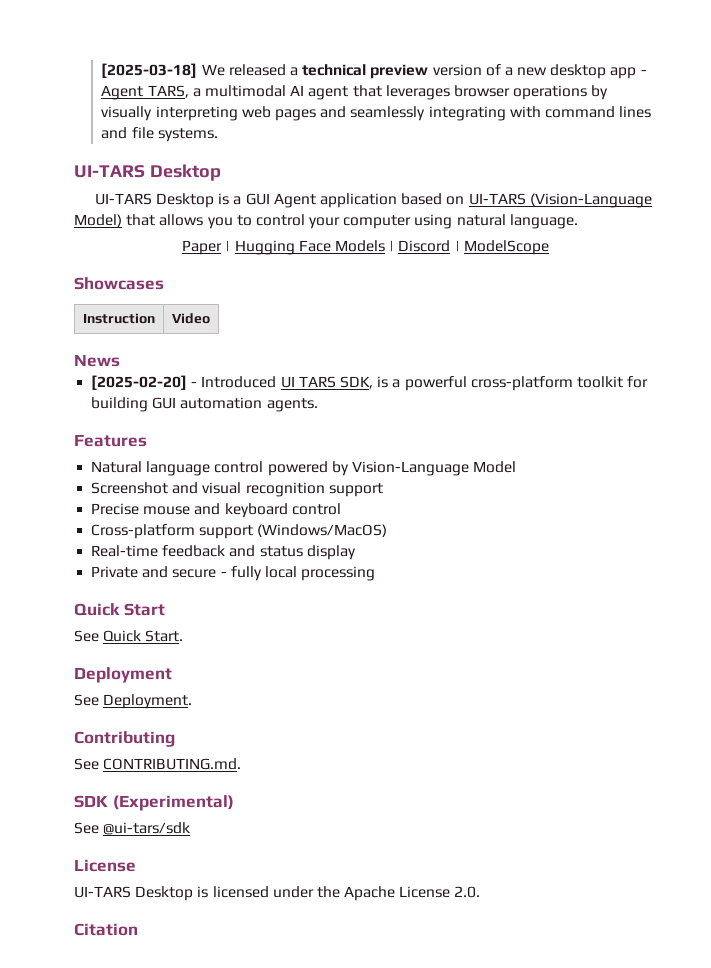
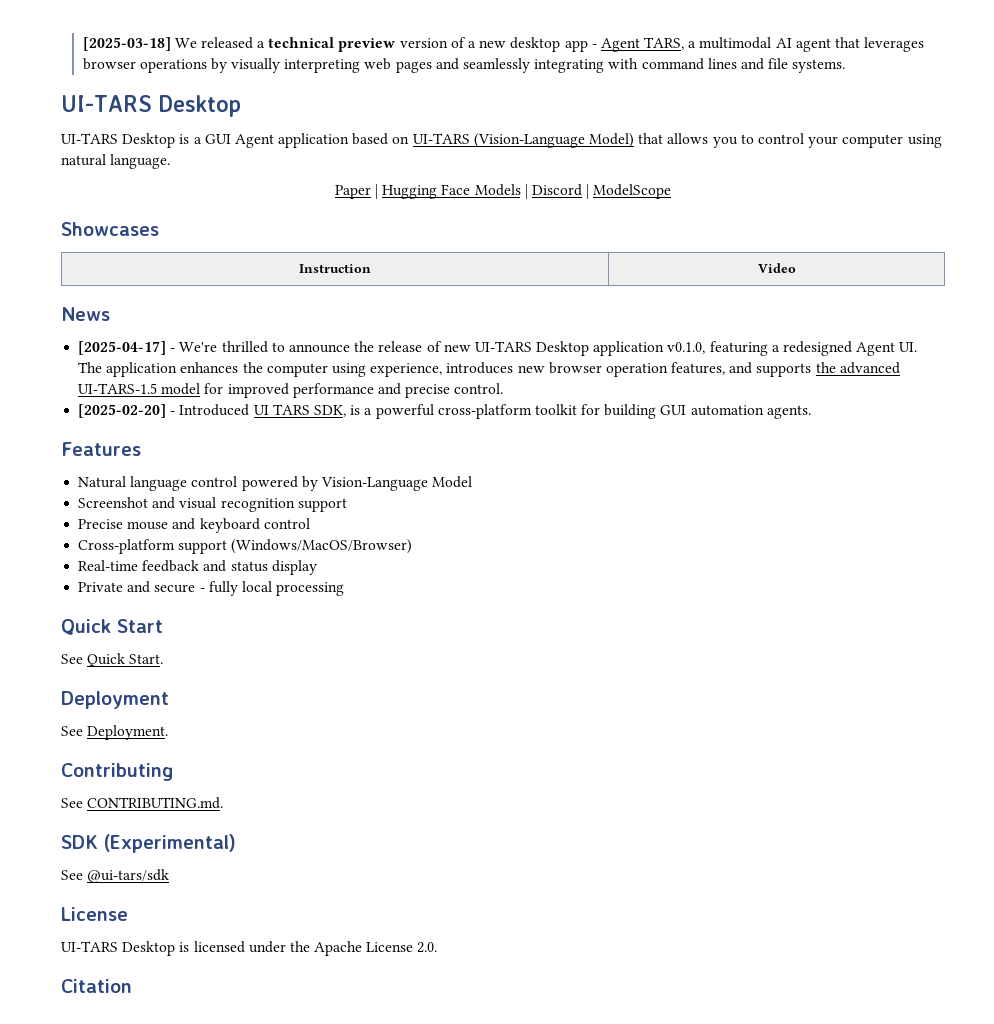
+ [2025-04-17] - We're thrilled to announce the release of new UI-TARS Desktop application v0.1.0, featuring a redesigned Agent UI. The application enhances the computer using experience, introduces new browser operation features, and supports the advanced UI-TARS-1.5 model for improved performance and precise control.
- Cross-platform support (Windows/MacOS)
+ Cross-platform support (Windows/MacOS/Browser)

